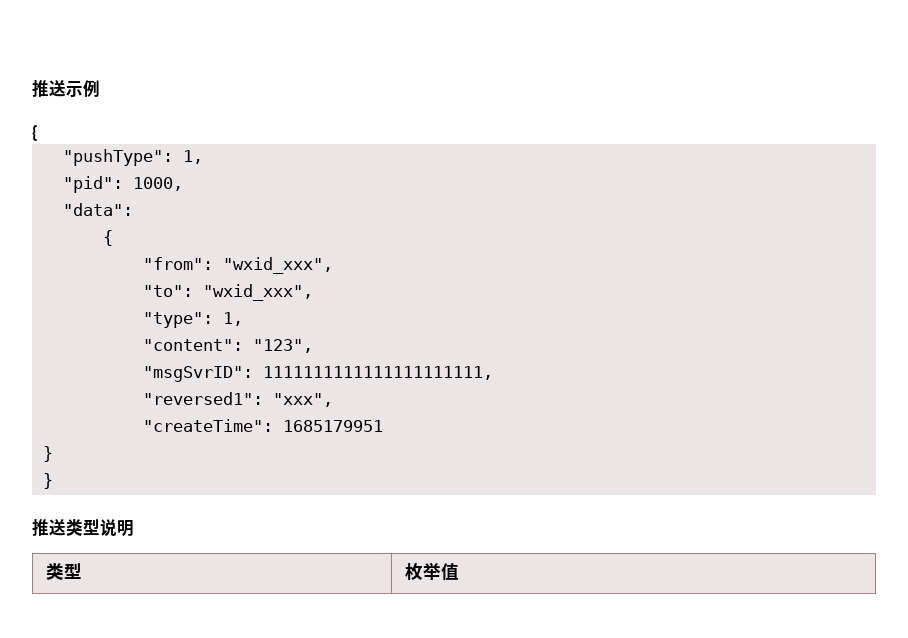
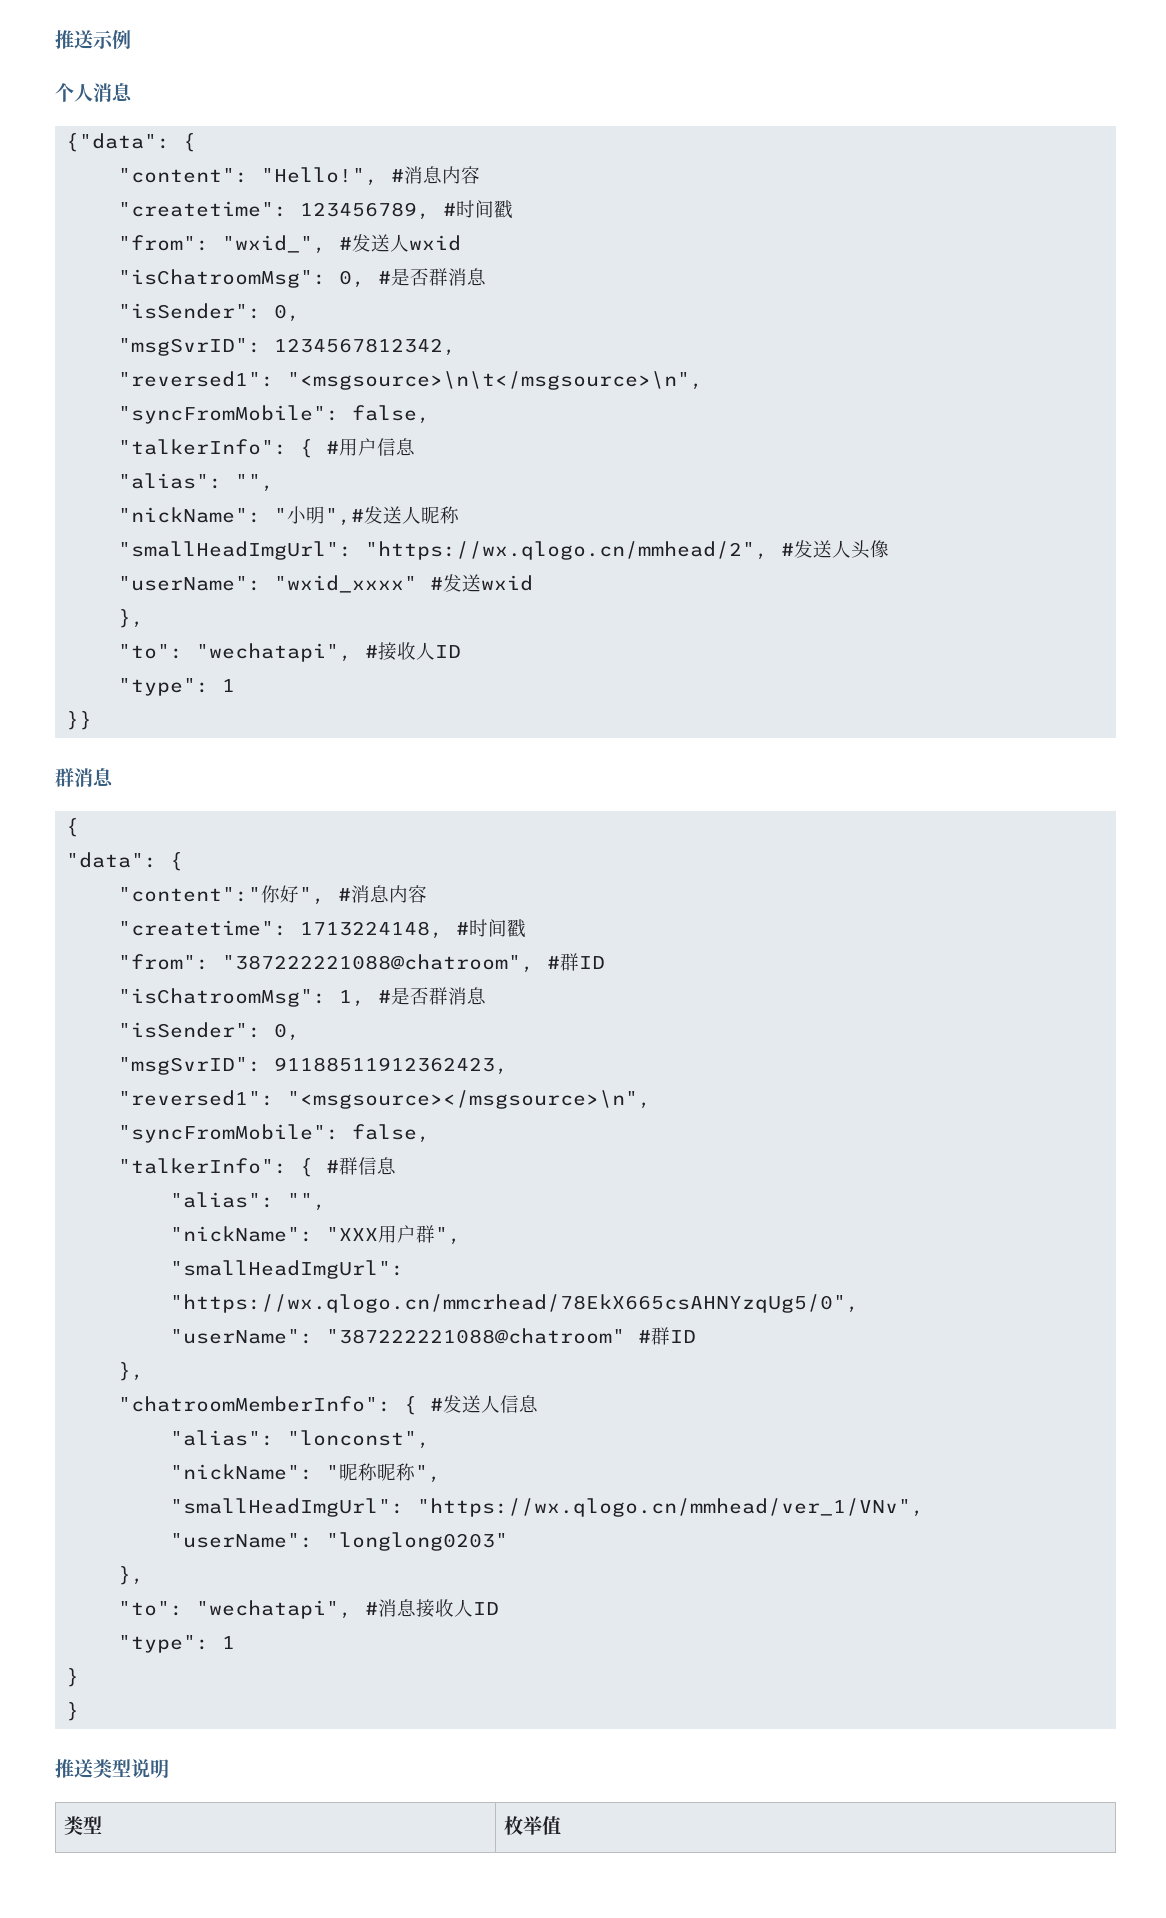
  推送示例
+ 个人消息
+ {"data": {
+ "content": "Hello!", #消息内容
+ "createtime": 123456789, #时间戳
+ "from": "wxid_", #发送人wxid
+ "isChatroomMsg": 0, #是否群消息
+ "isSender": 0,
+ "msgSvrID": 1234567812342,
+ "reversed1": "<msgsource>\n\t</msgsource>\n",
+ "syncFromMobile": false,
+ "talkerInfo": { #用户信息
+ "alias": "",
+ "nickName": "小明",#发送人昵称
+ "smallHeadImgUrl": "https://wx.qlogo.cn/mmhead/2", #发送人头像
+ "userName": "wxid_xxxx" #发送wxid
+ },
+ "to": "wechatapi", #接收人ID
+ "type": 1
+ }}
+ 群消息
  {
- "pushType": 1,
- "pid": 1000,
- "data":
- {
- "from": "wxid_xxx",
- "to": "wxid_xxx",
- "type": 1,
- "content": "123",
- "msgSvrID": 1111111111111111111111,
- "reversed1": "xxx",
- "createTime": 1685179951
+ "data": {
+ "content":"你好", #消息内容
+ "createtime": 1713224148, #时间戳
+ "from": "387222221088@chatroom", #群ID
+ "isChatroomMsg": 1, #是否群消息
+ "isSender": 0,
+ "msgSvrID": 91188511912362423,
+ "reversed1": "<msgsource></msgsource>\n",
+ "syncFromMobile": false,
+ "talkerInfo": { #群信息
+ "alias": "",
+ "nickName": "XXX用户群",
+ "smallHeadImgUrl": "https://wx.qlogo.cn/mmcrhead/78EkX665csAHNYzqUg5/0",
+ "userName": "387222221088@chatroom" #群ID
+ },
+ "chatroomMemberInfo": { #发送人信息
+ "alias": "lonconst",
+ "nickName": "昵称昵称",
+ "smallHeadImgUrl": "https://wx.qlogo.cn/mmhead/ver_1/VNv",
+ "userName": "longlong0203"
+ },
+ "to": "wechatapi", #消息接收人ID
+ "type": 1

